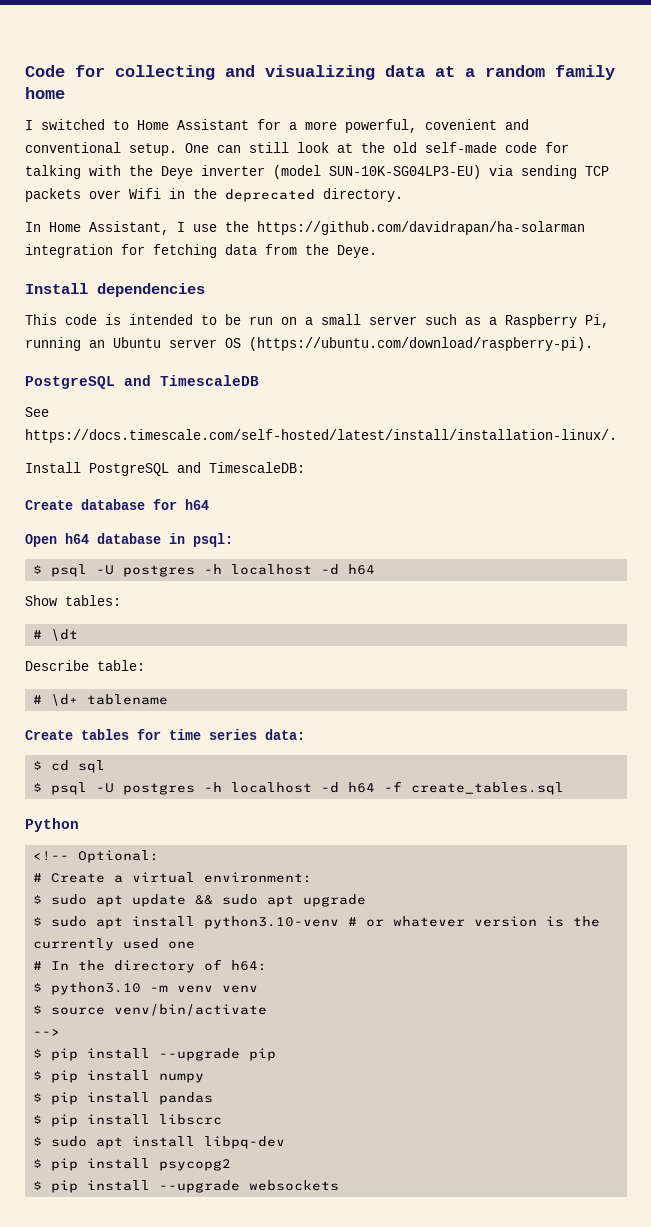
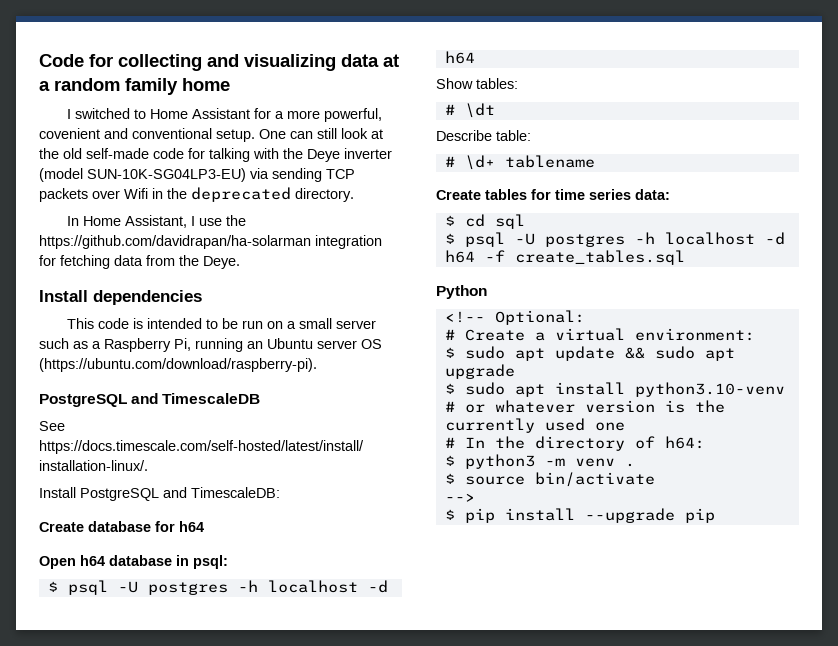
- $ python3.10 -m venv venv
+ $ python3 -m venv .
- $ source venv/bin/activate
+ $ source bin/activate
- $ pip install numpy
- $ pip install pandas
- $ pip install libscrc
- $ sudo apt install libpq-dev
- $ pip install psycopg2
- $ pip install --upgrade websockets

